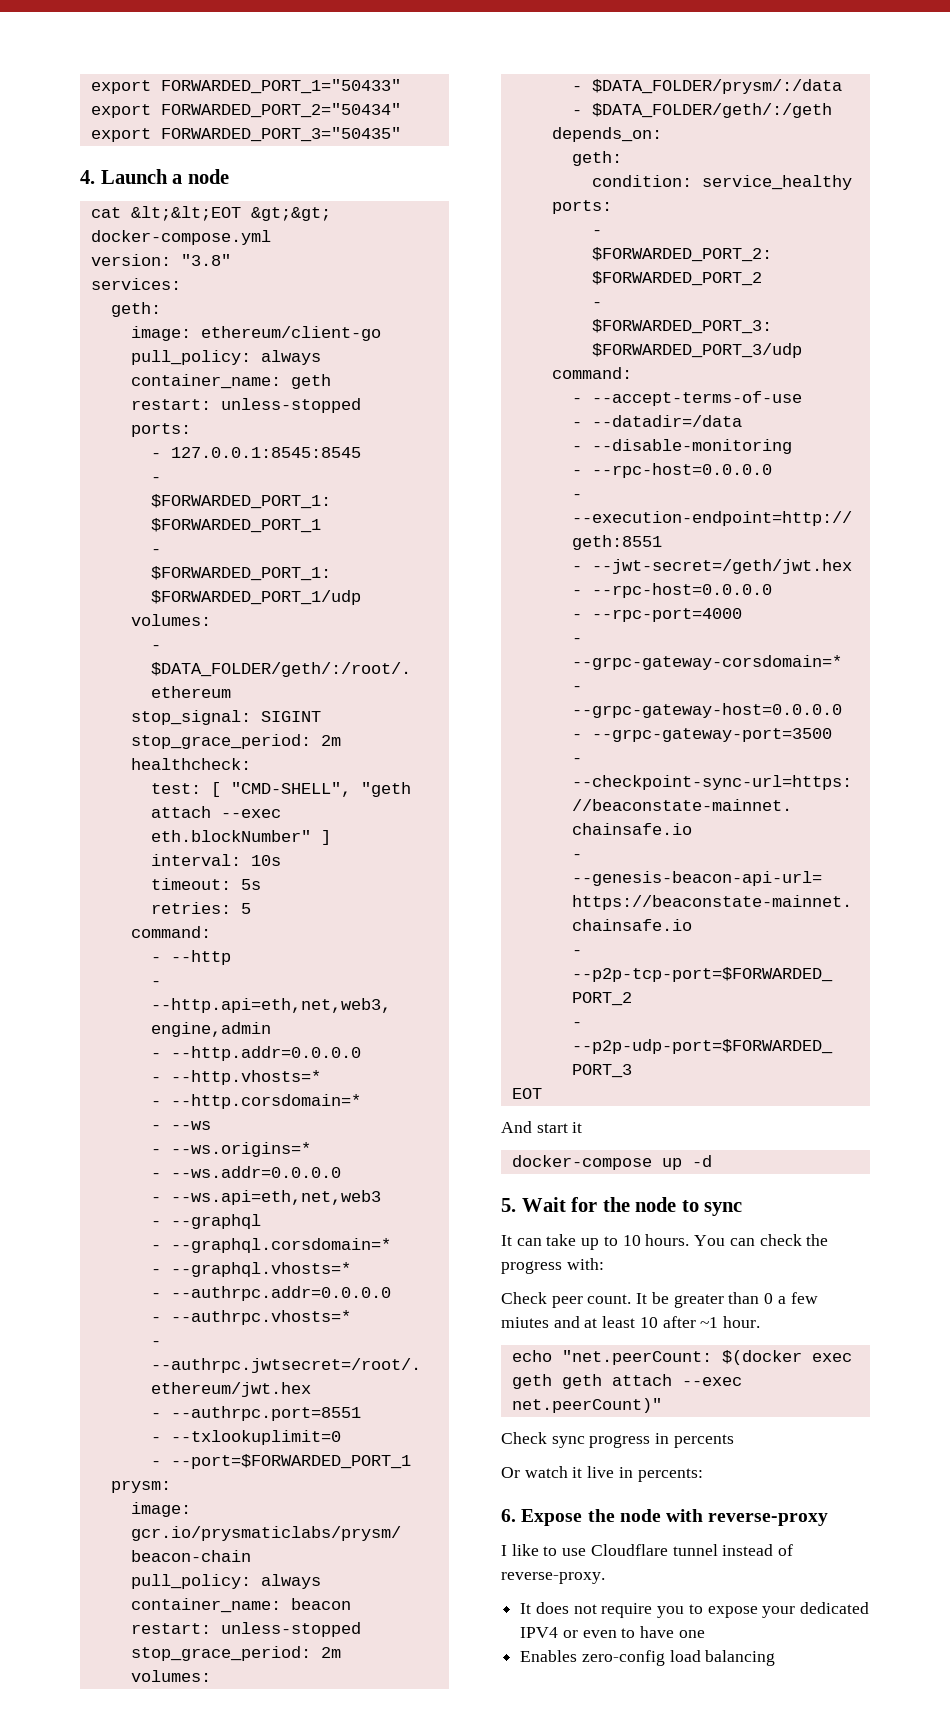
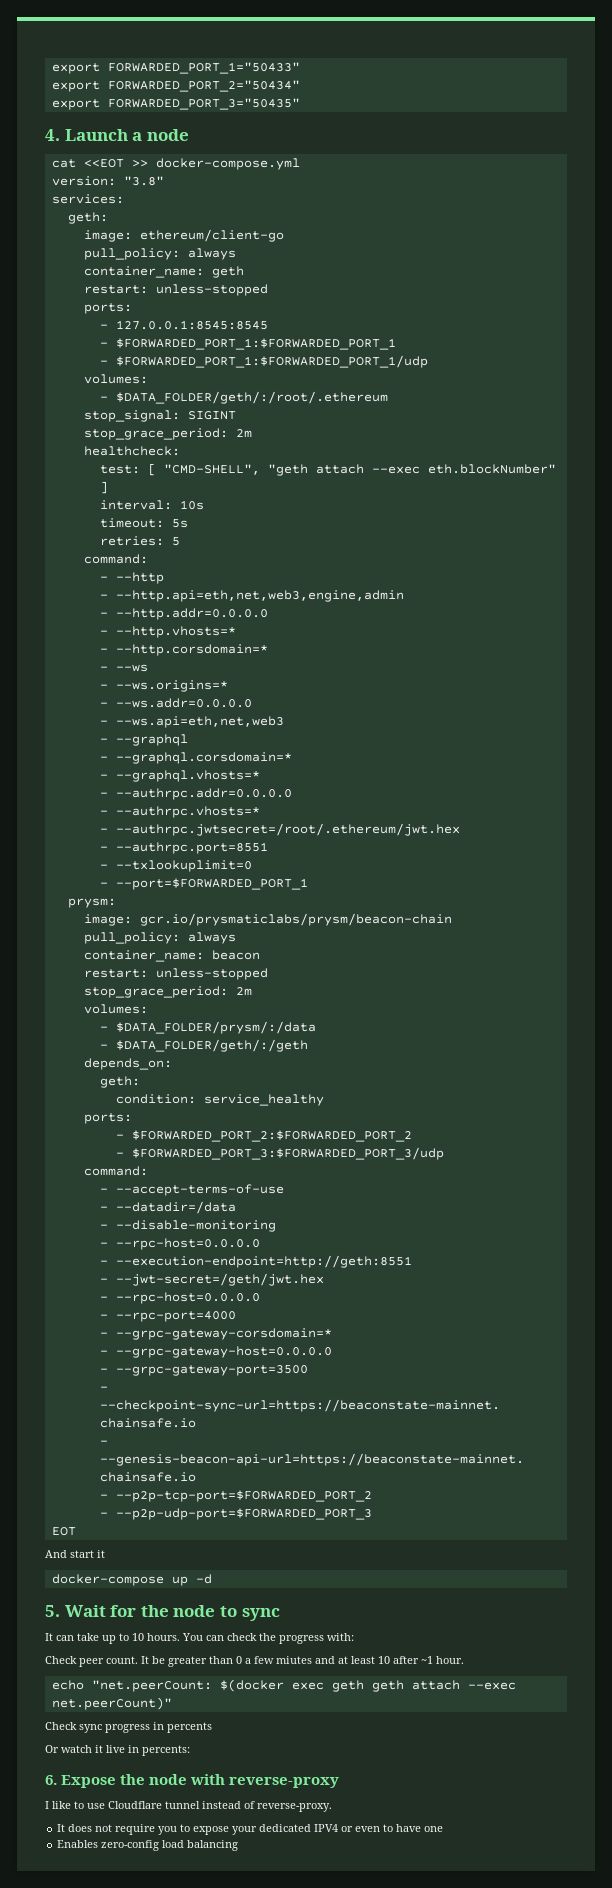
- cat &lt;&lt;EOT &gt;&gt; docker-compose.yml
+ cat <<EOT >> docker-compose.yml

